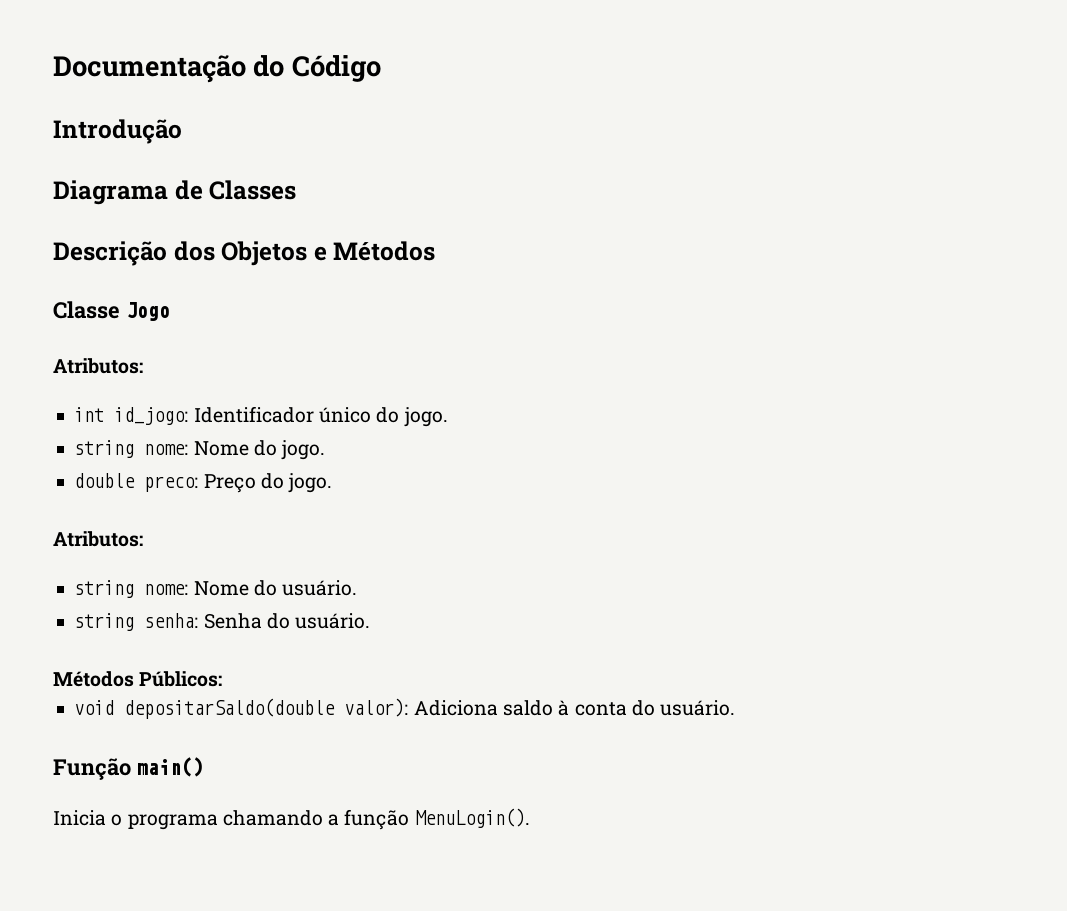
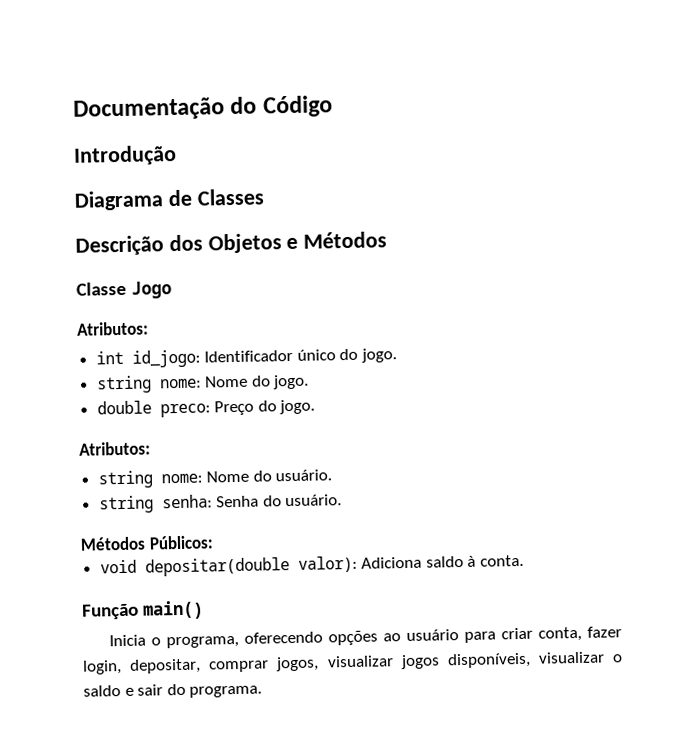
- void depositarSaldo(double valor): Adiciona saldo à conta do usuário.
+ void depositar(double valor): Adiciona saldo à conta.
- Inicia o programa chamando a função MenuLogin().
+ Inicia o programa, oferecendo opções ao usuário para criar conta, fazer login, depositar, comprar jogos, visualizar jogos disponíveis, visualizar o saldo e sair do programa.

